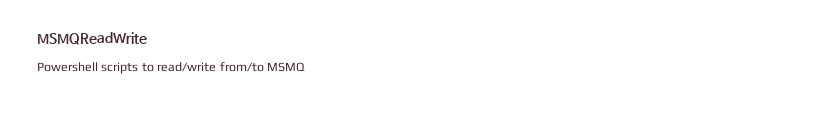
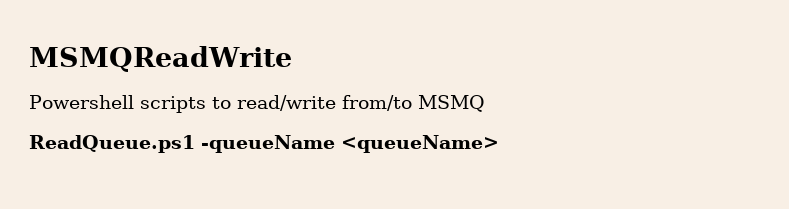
+ ReadQueue.ps1 -queueName <queueName>

